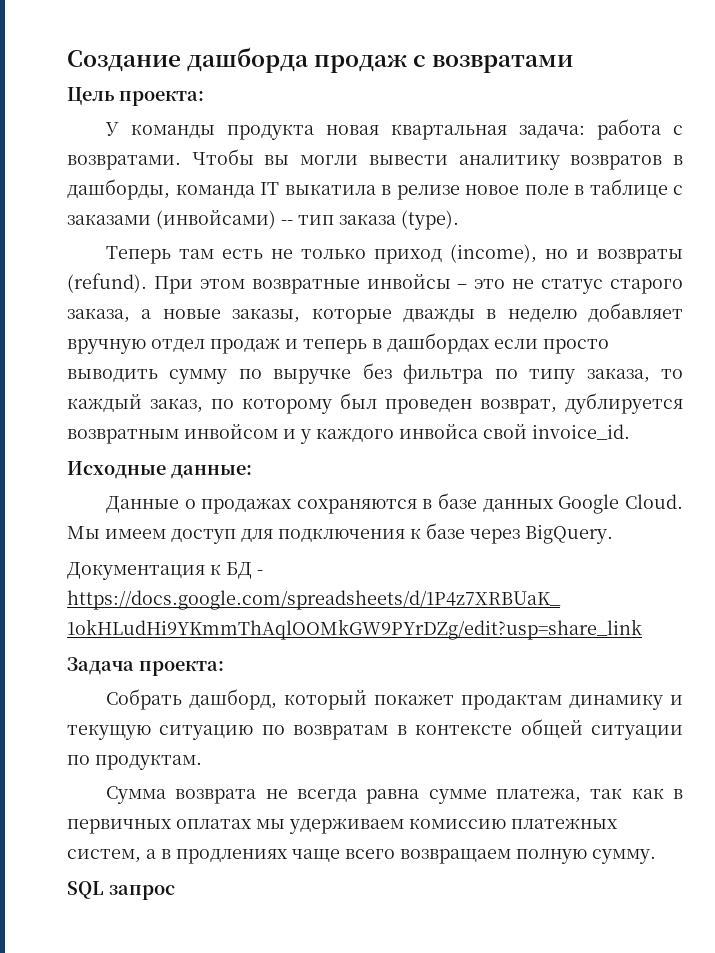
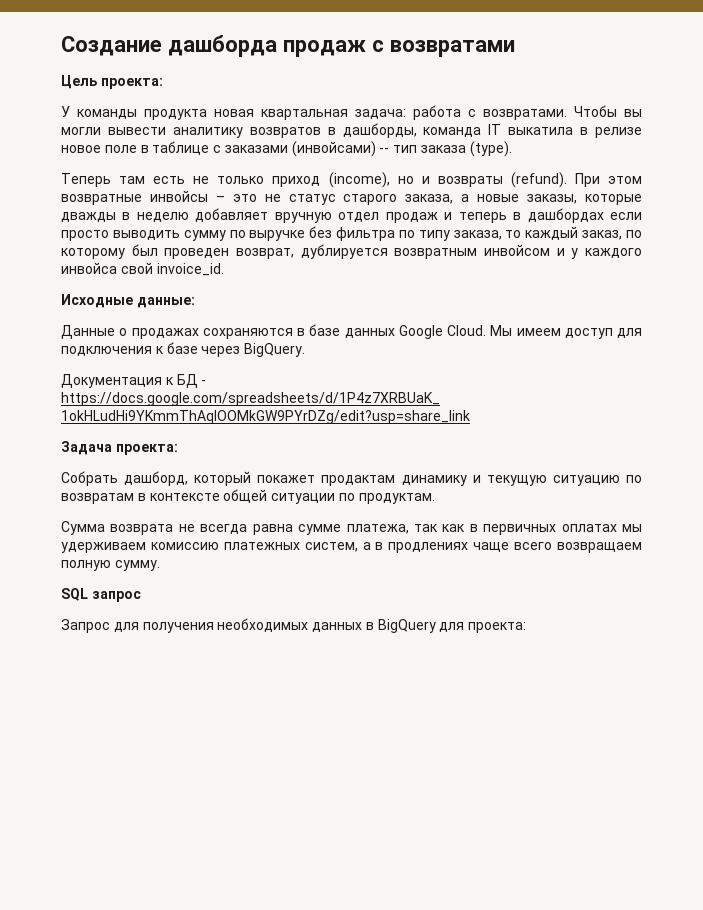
+ Запрос для получения необходимых данных в BigQuery для проекта:

